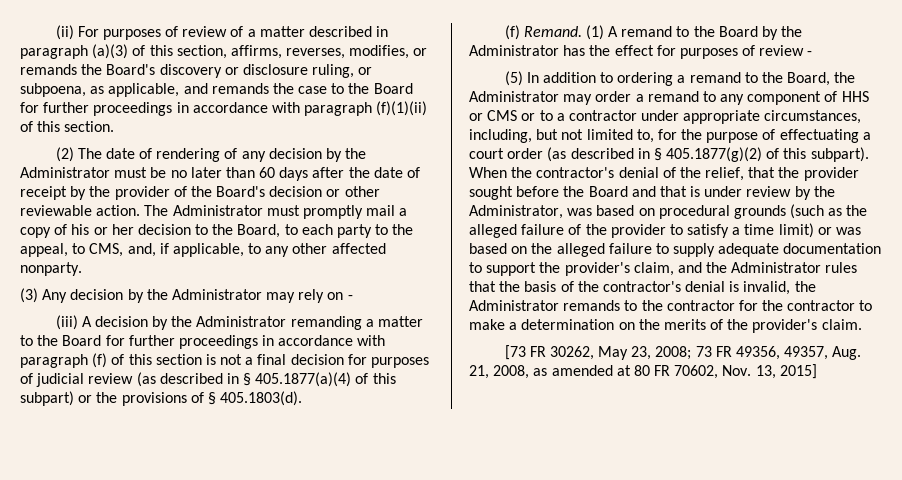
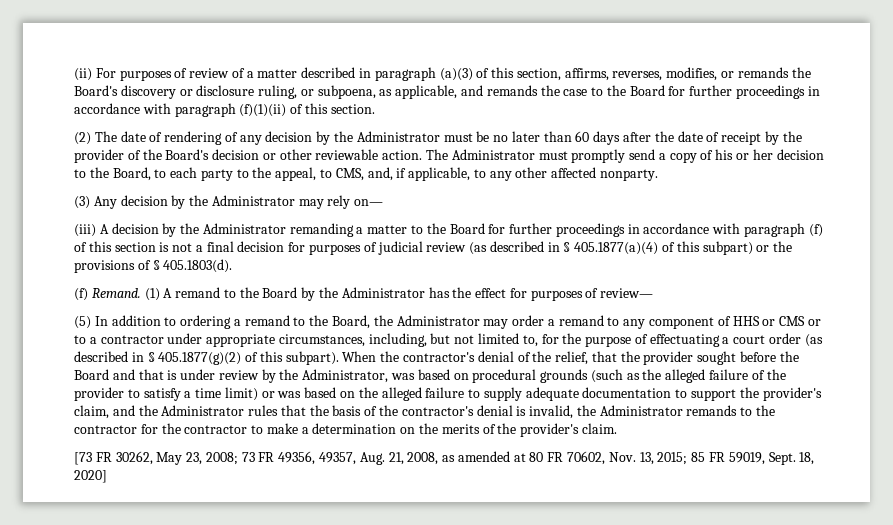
- The Administrator must promptly mail a copy of his or her decision to the Board, to each party to the appeal, to CMS, and, if applicable, to any other affected nonparty.
+ The Administrator must promptly send a copy of his or her decision to the Board, to each party to the appeal, to CMS, and, if applicable, to any other affected nonparty.
- (3) Any decision by the Administrator may rely on -
+ (3) Any decision by the Administrator may rely on—
- (1) A remand to the Board by the Administrator has the effect for purposes of review -
+ (1) A remand to the Board by the Administrator has the effect for purposes of review—
- [73 FR 30262, May 23, 2008; 73 FR 49356, 49357, Aug. 21, 2008, as amended at 80 FR 70602, Nov. 13, 2015]
+ [73 FR 30262, May 23, 2008; 73 FR 49356, 49357, Aug. 21, 2008, as amended at 80 FR 70602, Nov. 13, 2015; 85 FR 59019, Sept. 18, 2020]

